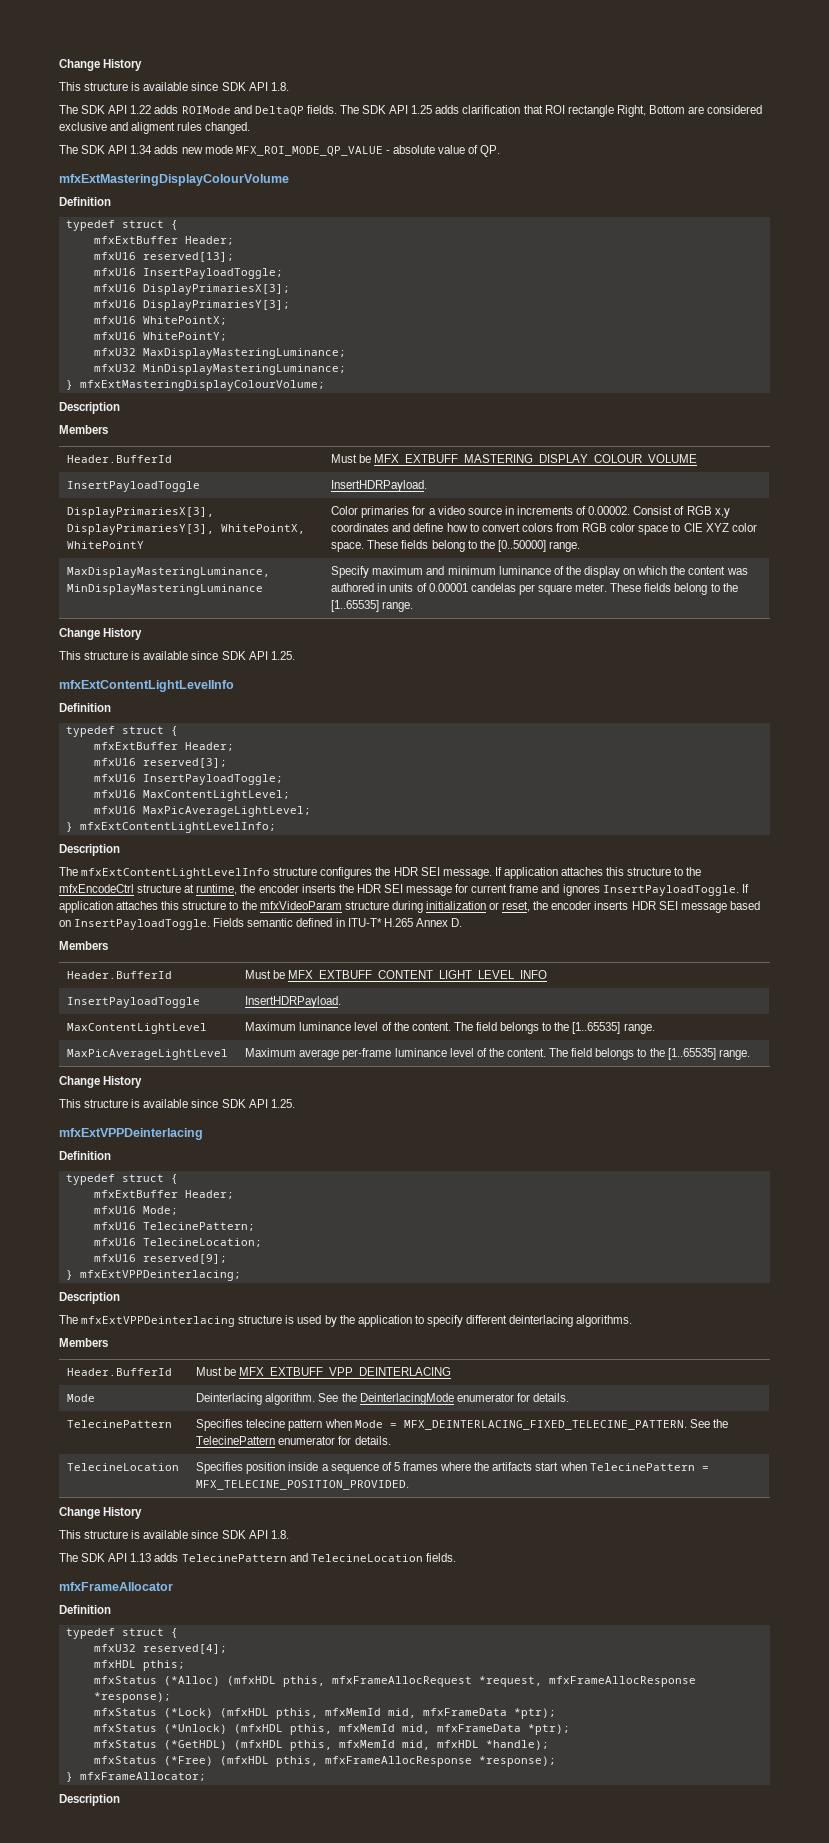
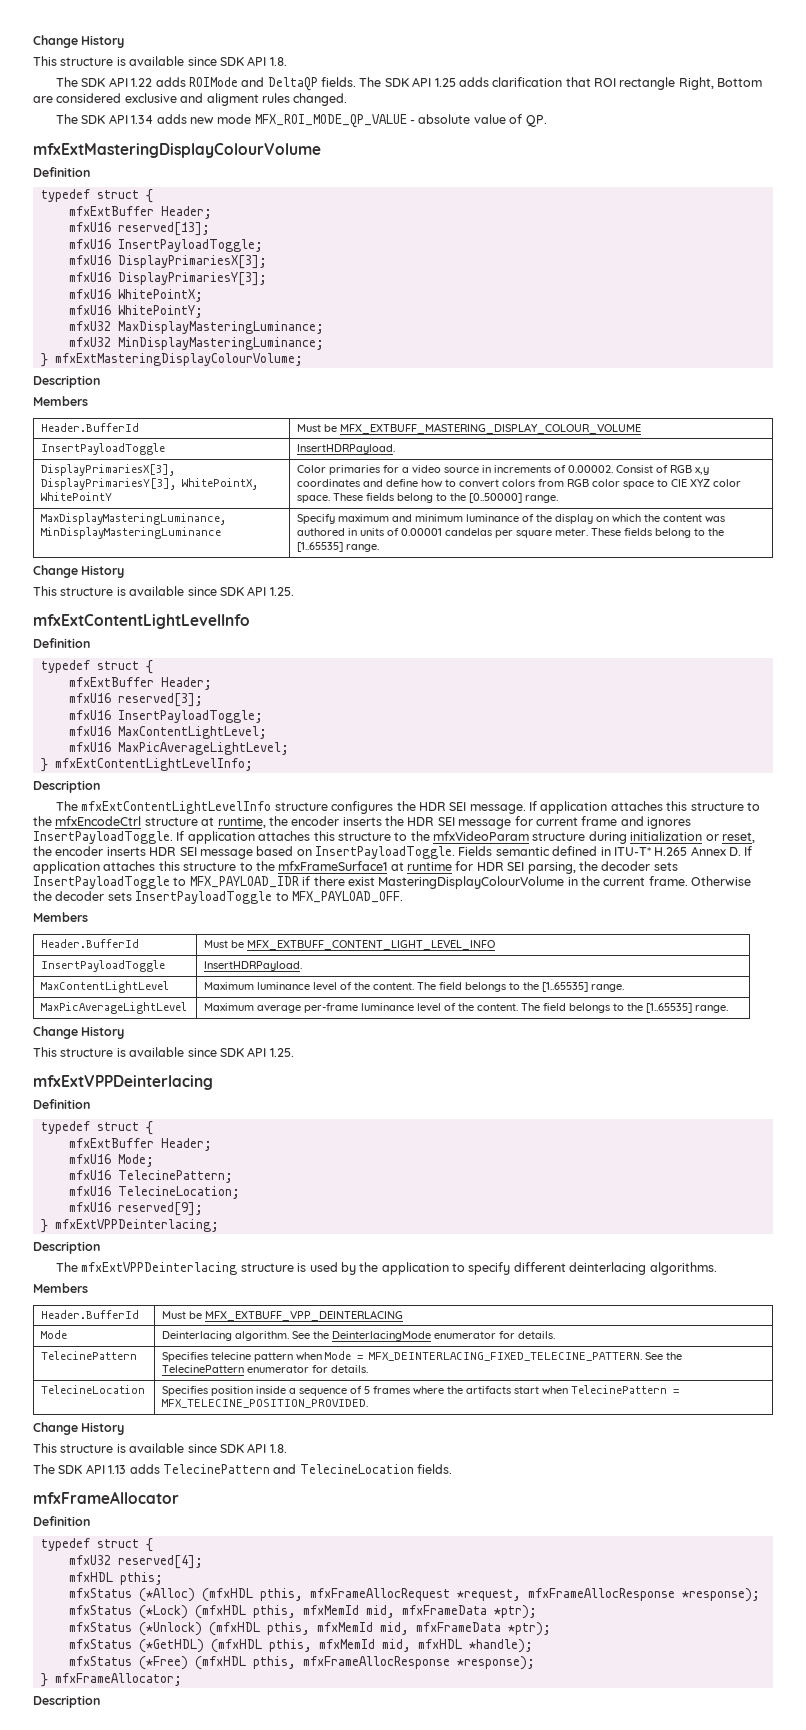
- Fields semantic defined in ITU-T* H.265 Annex D.
+ Fields semantic defined in ITU-T* H.265 Annex D. If application attaches this structure to the mfxFrameSurface1 at runtime for HDR SEI parsing, the decoder sets InsertPayloadToggle to MFX_PAYLOAD_IDR if there exist MasteringDisplayColourVolume in the current frame. Otherwise the decoder sets InsertPayloadToggle to MFX_PAYLOAD_OFF.

